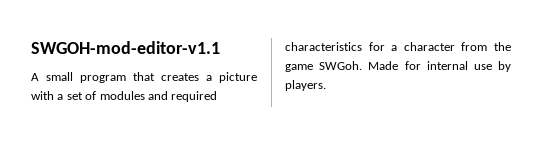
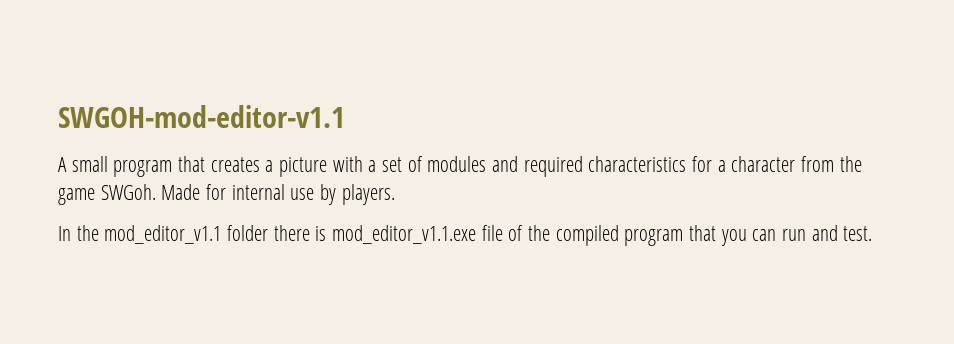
+ In the mod_editor_v1.1 folder there is mod_editor_v1.1.exe file of the compiled program that you can run and test.

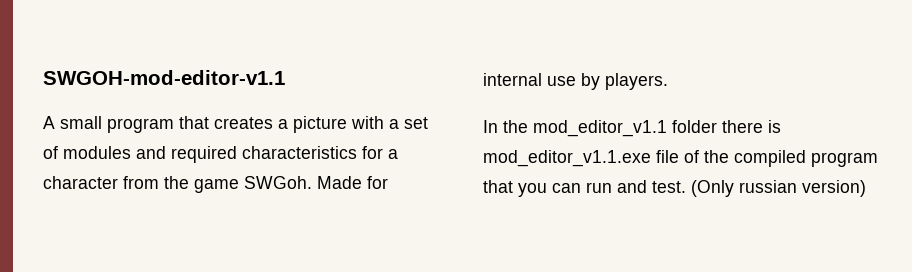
+ (Only russian version)

